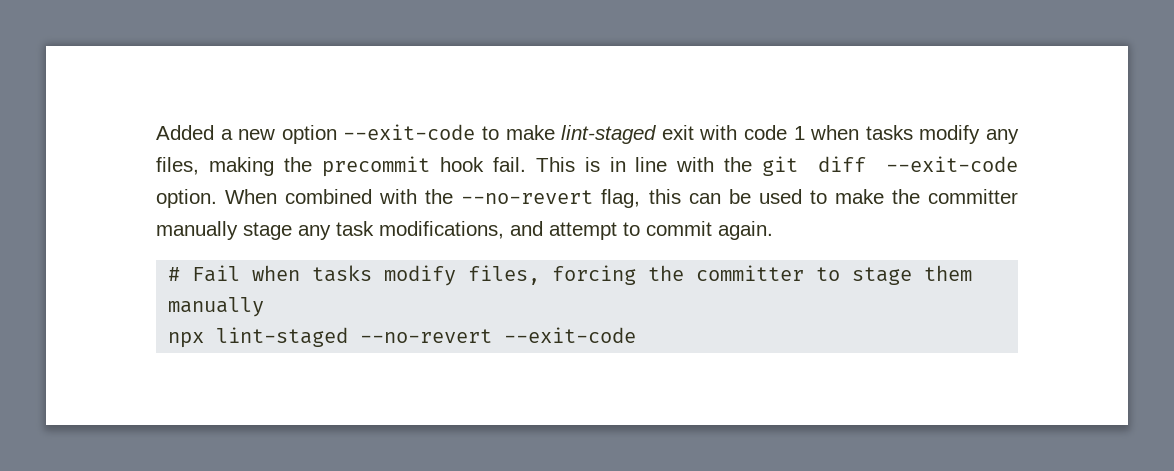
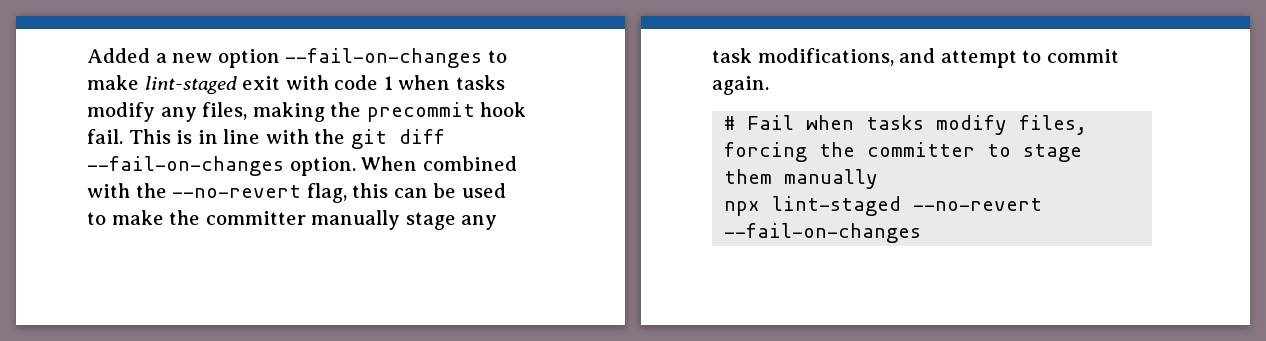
- Added a new option --exit-code to make lint-staged exit with code 1 when tasks modify any files, making the precommit hook fail.
+ Added a new option --fail-on-changes to make lint-staged exit with code 1 when tasks modify any files, making the precommit hook fail.
- This is in line with the git diff --exit-code option.
+ This is in line with the git diff --fail-on-changes option.
- npx lint-staged --no-revert --exit-code
+ npx lint-staged --no-revert --fail-on-changes

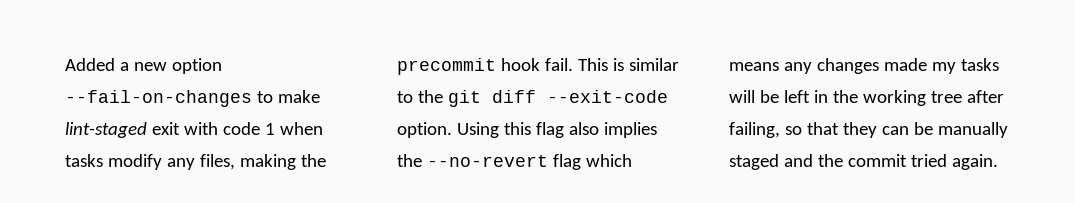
- This is in line with the git diff --fail-on-changes option. When combined with the --no-revert flag, this can be used to make the committer manually stage any task modifications, and attempt to commit again.
- # Fail when tasks modify files, forcing the committer to stage them manually
- npx lint-staged --no-revert --fail-on-changes
+ This is similar to the git diff --exit-code option. Using this flag also implies the --no-revert flag which means any changes made my tasks will be left in the working tree after failing, so that they can be manually staged and the commit tried again.

